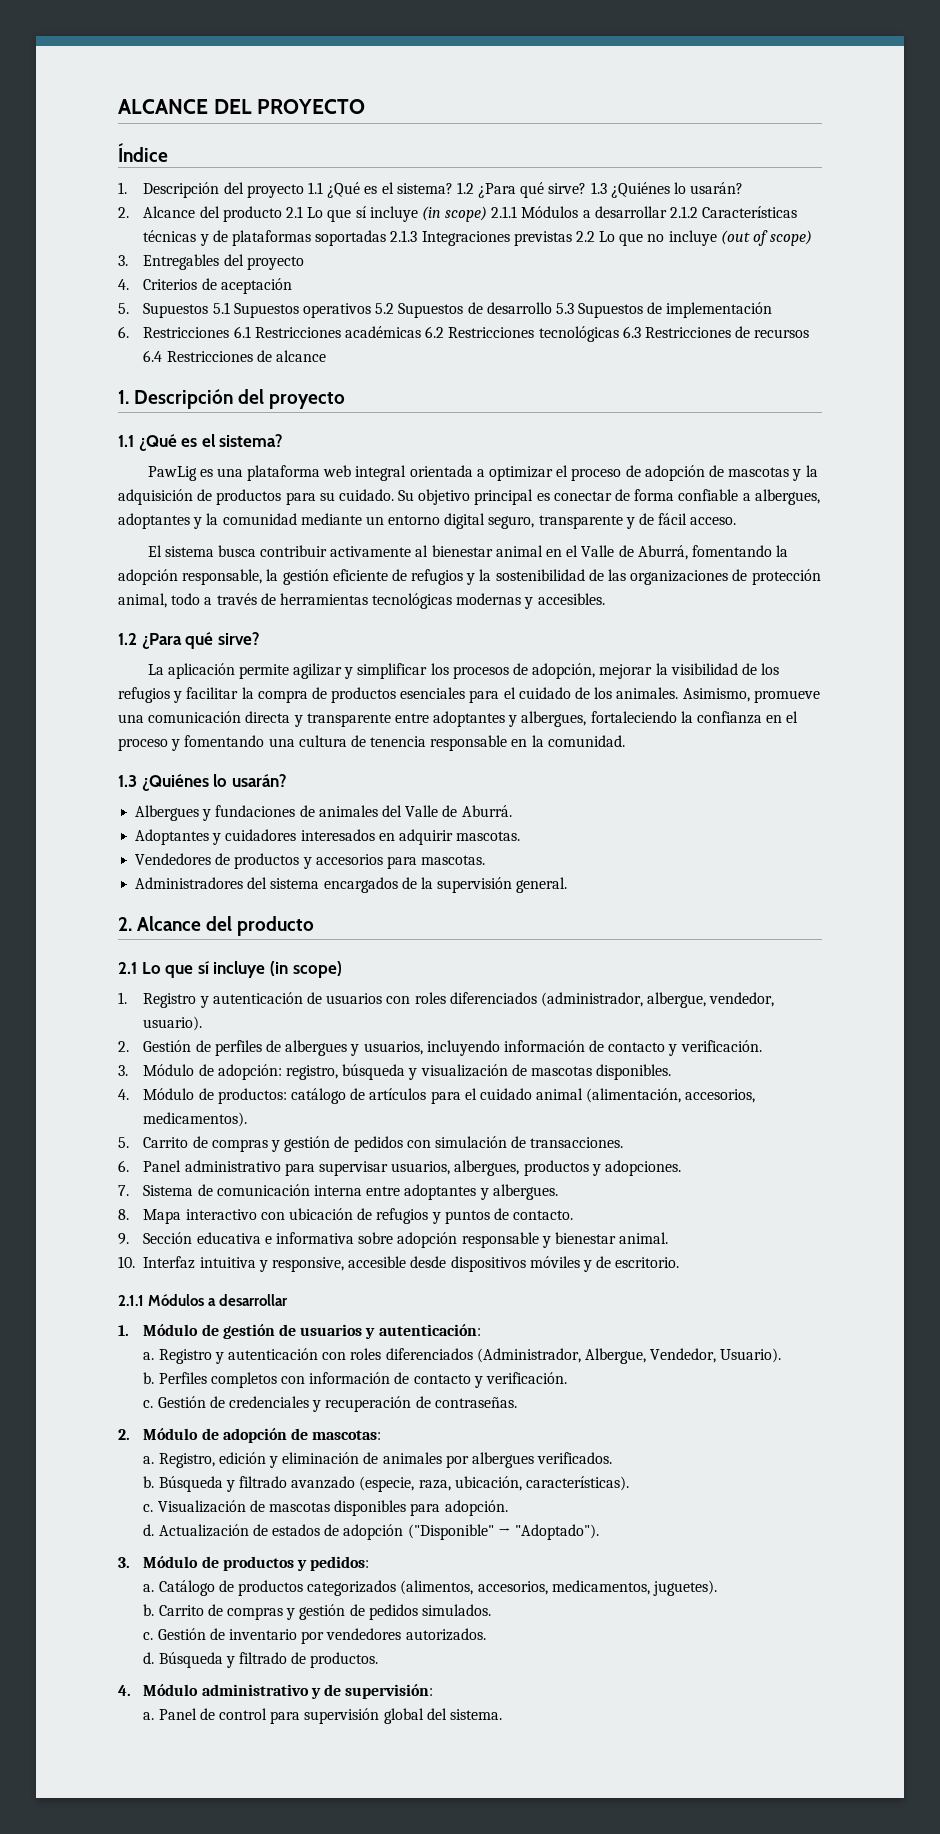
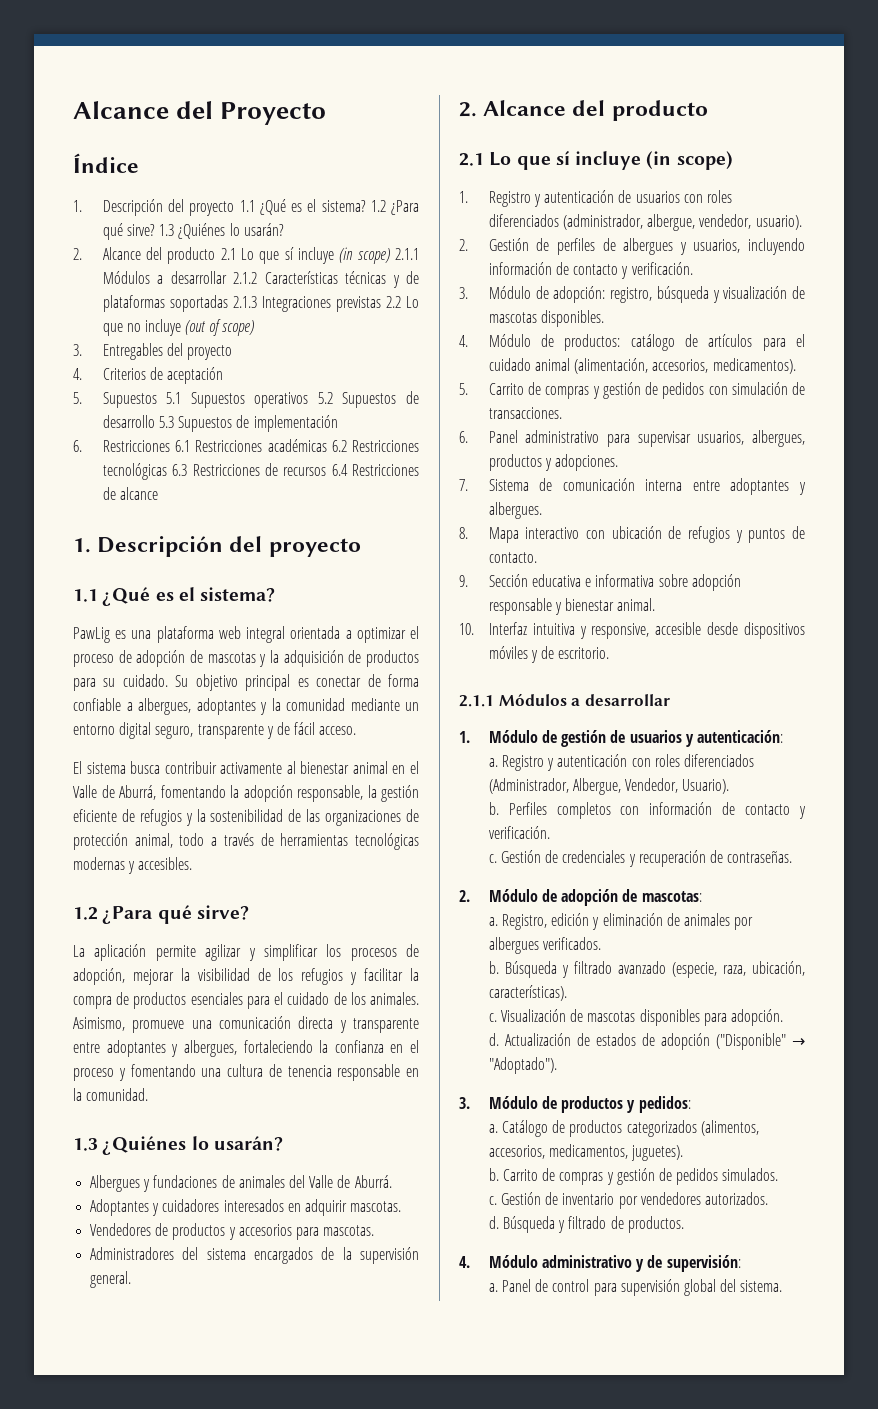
- ALCANCE DEL PROYECTO
+ Alcance del Proyecto

